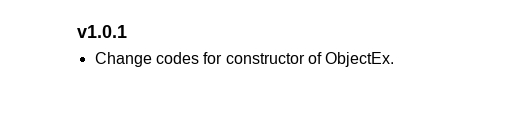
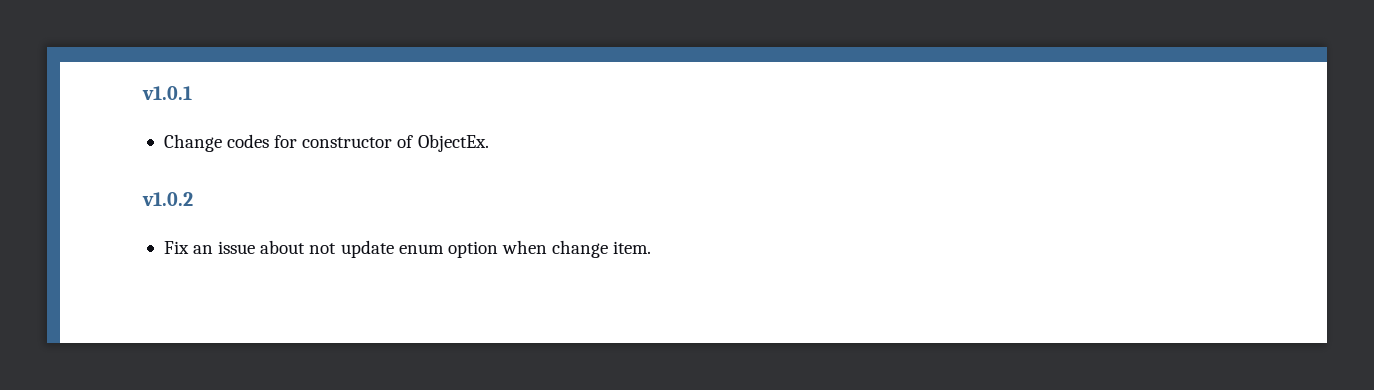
+ v1.0.2
+ Fix an issue about not update enum option when change item.

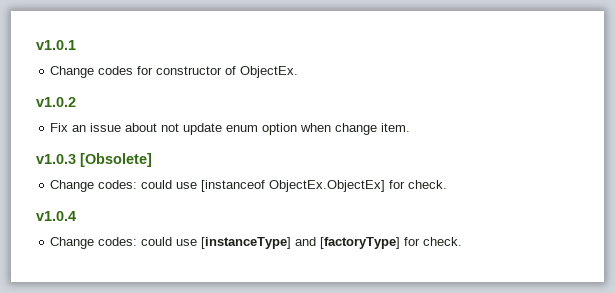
+ v1.0.3 [Obsolete]
+ Change codes: could use [instanceof ObjectEx.ObjectEx] for check.
+ v1.0.4
+ Change codes: could use [instanceType] and [factoryType] for check.

